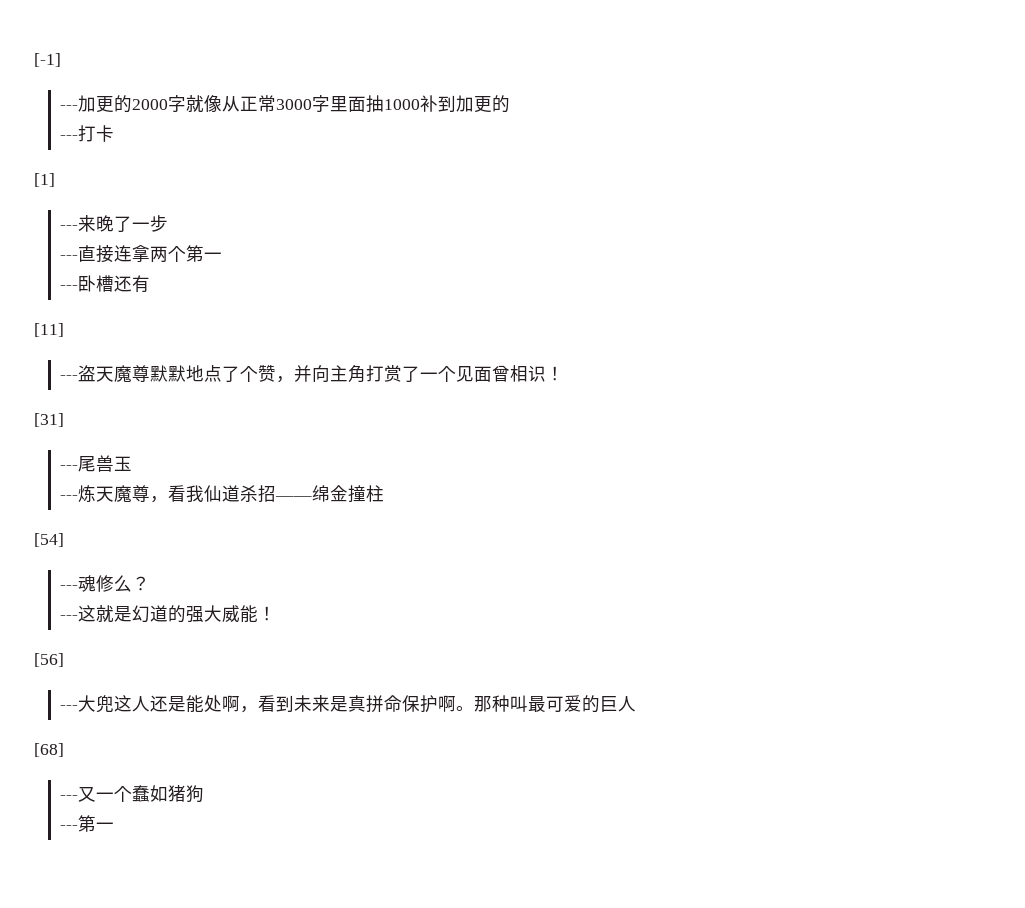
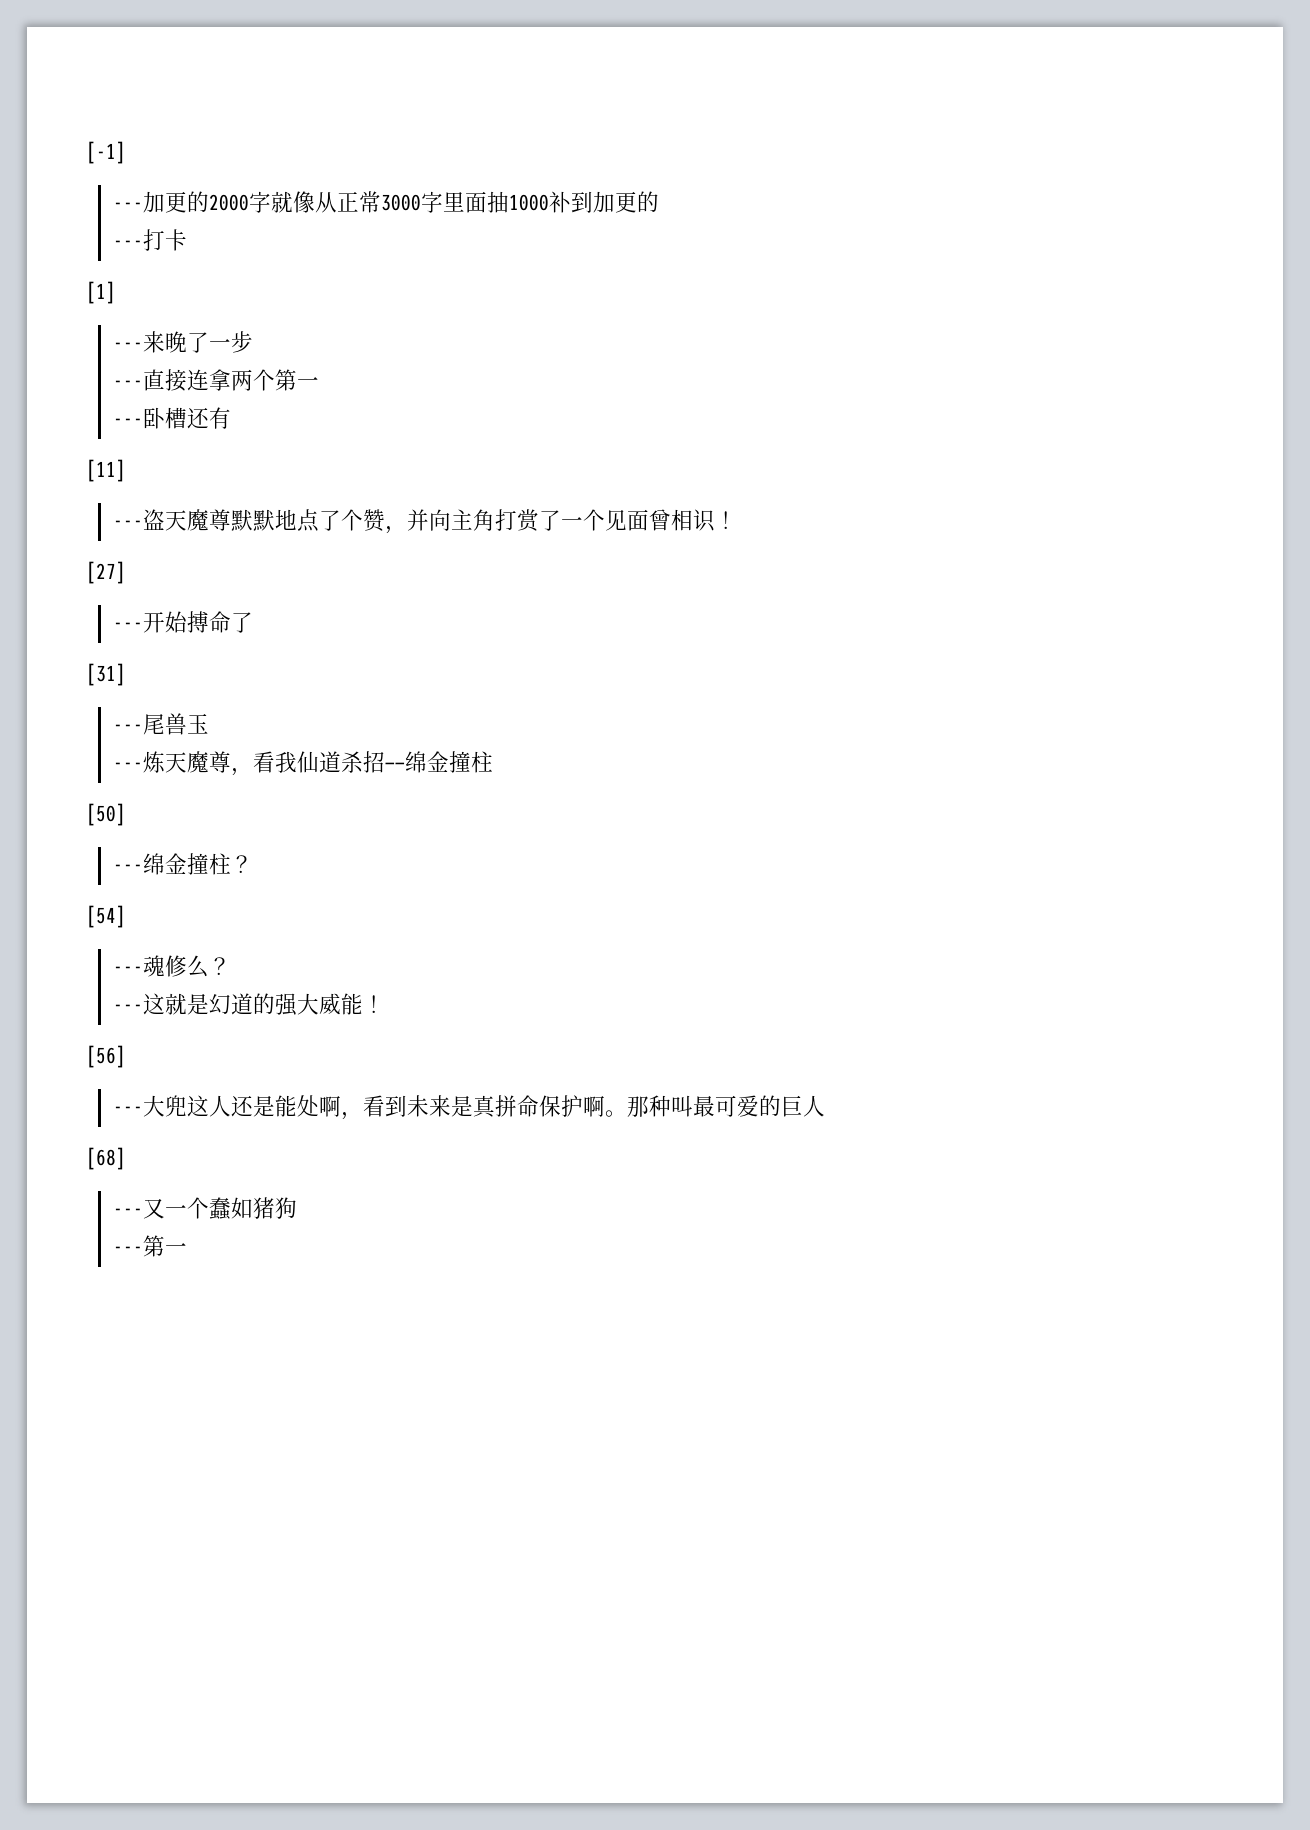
+ [27]
+ ---开始搏命了
+ [50]
+ ---绵金撞柱？

